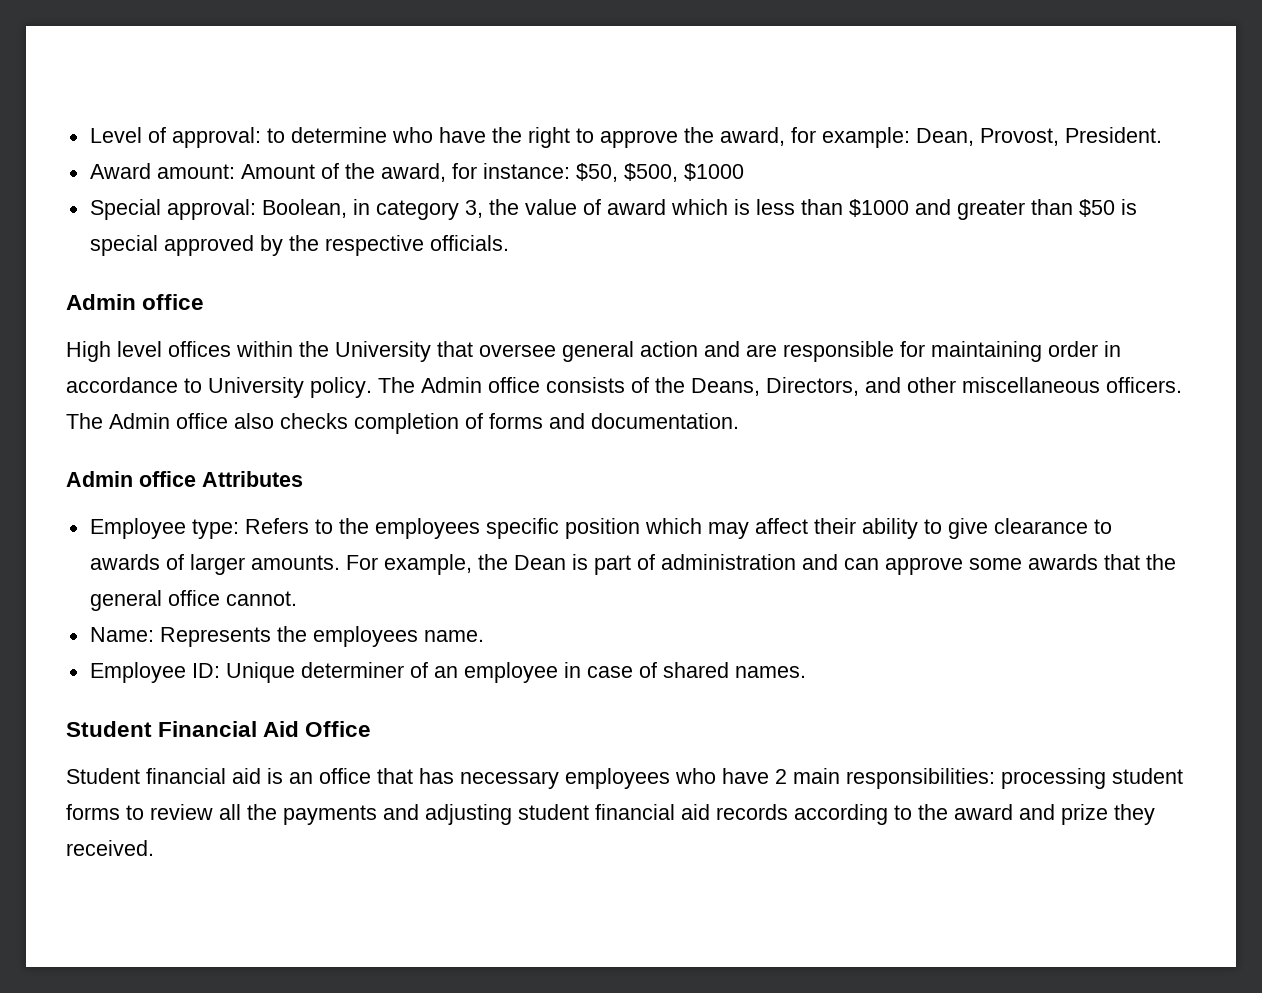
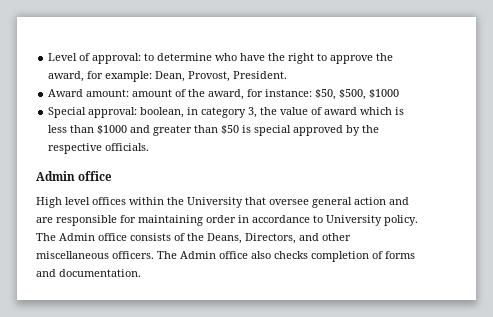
- Award amount: Amount of the award, for instance: $50, $500, $1000
+ Award amount: amount of the award, for instance: $50, $500, $1000
- Special approval: Boolean, in category 3, the value of award which is less than $1000 and greater than $50 is special approved by the respective officials.
+ Special approval: boolean, in category 3, the value of award which is less than $1000 and greater than $50 is special approved by the respective officials.
- Admin office Attributes
- Employee type: Refers to the employees specific position which may affect their ability to give clearance to awards of larger amounts. For example, the Dean is part of administration and can approve some awards that the general office cannot.
- Name: Represents the employees name.
- Employee ID: Unique determiner of an employee in case of shared names.
- Student Financial Aid Office
- Student financial aid is an office that has necessary employees who have 2 main responsibilities: processing student forms to review all the payments and adjusting student financial aid records according to the award and prize they received.

